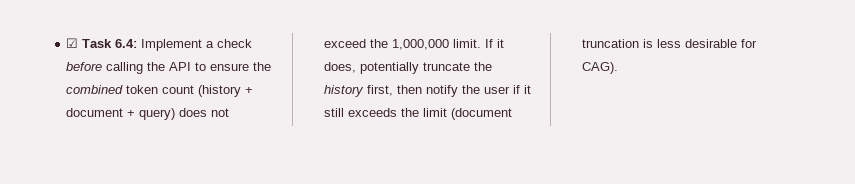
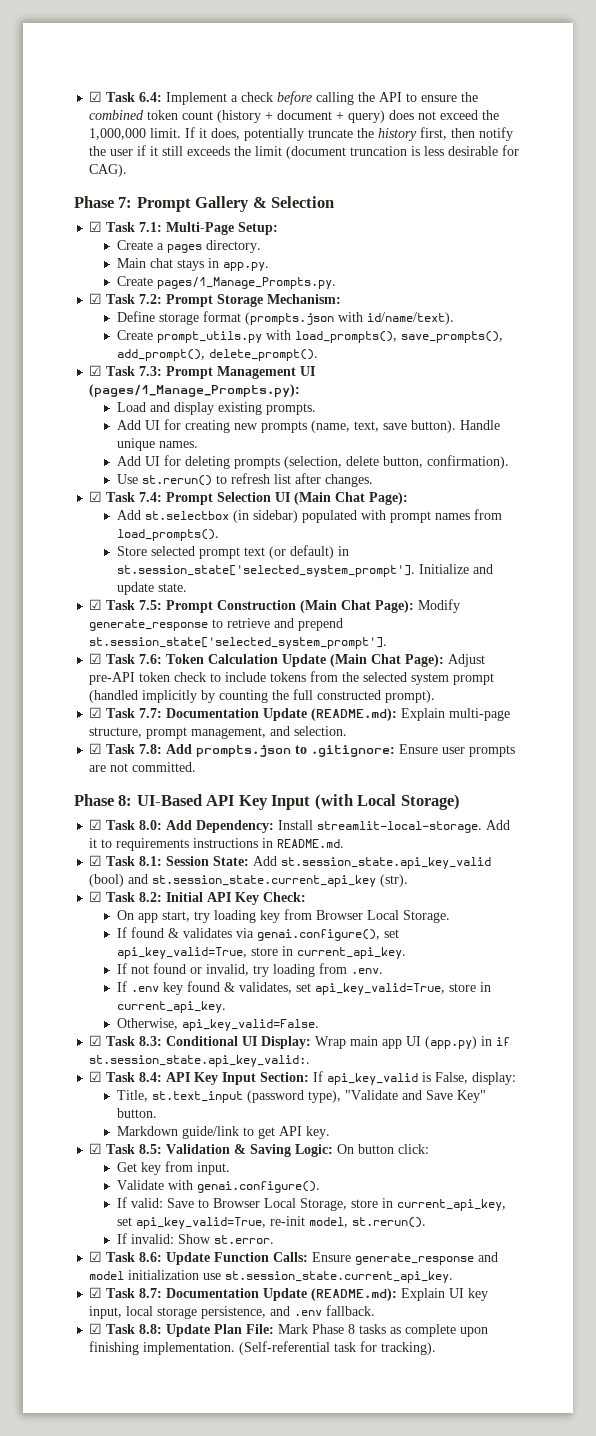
+ Phase 7: Prompt Gallery & Selection
+ ☑ Task 7.1: Multi-Page Setup:
+ Create a pages directory.
+ Main chat stays in app.py.
+ Create pages/1_Manage_Prompts.py.
+ ☑ Task 7.2: Prompt Storage Mechanism:
+ Define storage format (prompts.json with id/name/text).
+ Create prompt_utils.py with load_prompts(), save_prompts(), add_prompt(), delete_prompt().
+ ☑ Task 7.3: Prompt Management UI (pages/1_Manage_Prompts.py):
+ Load and display existing prompts.
+ Add UI for creating new prompts (name, text, save button). Handle unique names.
+ Add UI for deleting prompts (selection, delete button, confirmation).
+ Use st.rerun() to refresh list after changes.
+ ☑ Task 7.4: Prompt Selection UI (Main Chat Page):
+ Add st.selectbox (in sidebar) populated with prompt names from load_prompts().
+ Store selected prompt text (or default) in st.session_state['selected_system_prompt']. Initialize and update state.
+ ☑ Task 7.5: Prompt Construction (Main Chat Page): Modify generate_response to retrieve and prepend st.session_state['selected_system_prompt'].
+ ☑ Task 7.6: Token Calculation Update (Main Chat Page): Adjust pre-API token check to include tokens from the selected system prompt (handled implicitly by counting the full constructed prompt).
+ ☑ Task 7.7: Documentation Update (README.md): Explain multi-page structure, prompt management, and selection.
+ ☑ Task 7.8: Add prompts.json to .gitignore: Ensure user prompts are not committed.
+ Phase 8: UI-Based API Key Input (with Local Storage)
+ ☑ Task 8.0: Add Dependency: Install streamlit-local-storage. Add it to requirements instructions in README.md.
+ ☑ Task 8.1: Session State: Add st.session_state.api_key_valid (bool) and st.session_state.current_api_key (str).
+ ☑ Task 8.2: Initial API Key Check:
+ On app start, try loading key from Browser Local Storage.
+ If found & validates via genai.configure(), set api_key_valid=True, store in current_api_key.
+ If not found or invalid, try loading from .env.
+ If .env key found & validates, set api_key_valid=True, store in current_api_key.
+ Otherwise, api_key_valid=False.
+ ☑ Task 8.3: Conditional UI Display: Wrap main app UI (app.py) in if st.session_state.api_key_valid:.
+ ☑ Task 8.4: API Key Input Section: If api_key_valid is False, display:
+ Title, st.text_input (password type), "Validate and Save Key" button.
+ Markdown guide/link to get API key.
+ ☑ Task 8.5: Validation & Saving Logic: On button click:
+ Get key from input.
+ Validate with genai.configure().
+ If valid: Save to Browser Local Storage, store in current_api_key, set api_key_valid=True, re-init model, st.rerun().
+ If invalid: Show st.error.
+ ☑ Task 8.6: Update Function Calls: Ensure generate_response and model initialization use st.session_state.current_api_key.
+ ☑ Task 8.7: Documentation Update (README.md): Explain UI key input, local storage persistence, and .env fallback.
+ ☑ Task 8.8: Update Plan File: Mark Phase 8 tasks as complete upon finishing implementation. (Self-referential task for tracking).

